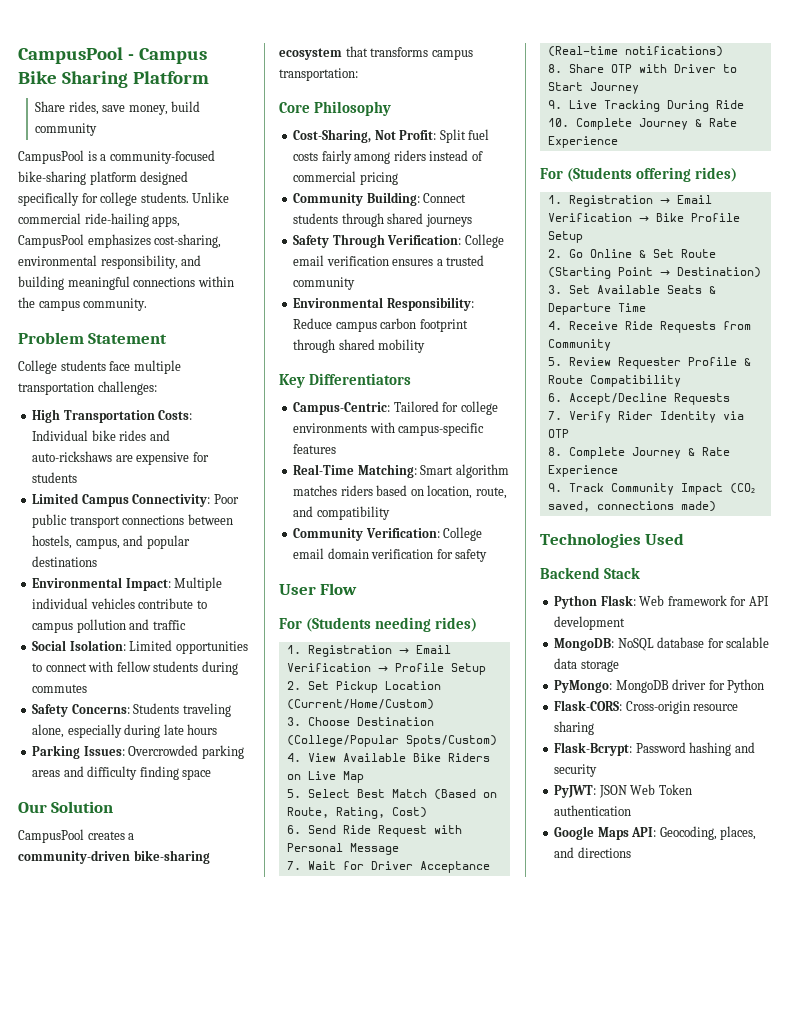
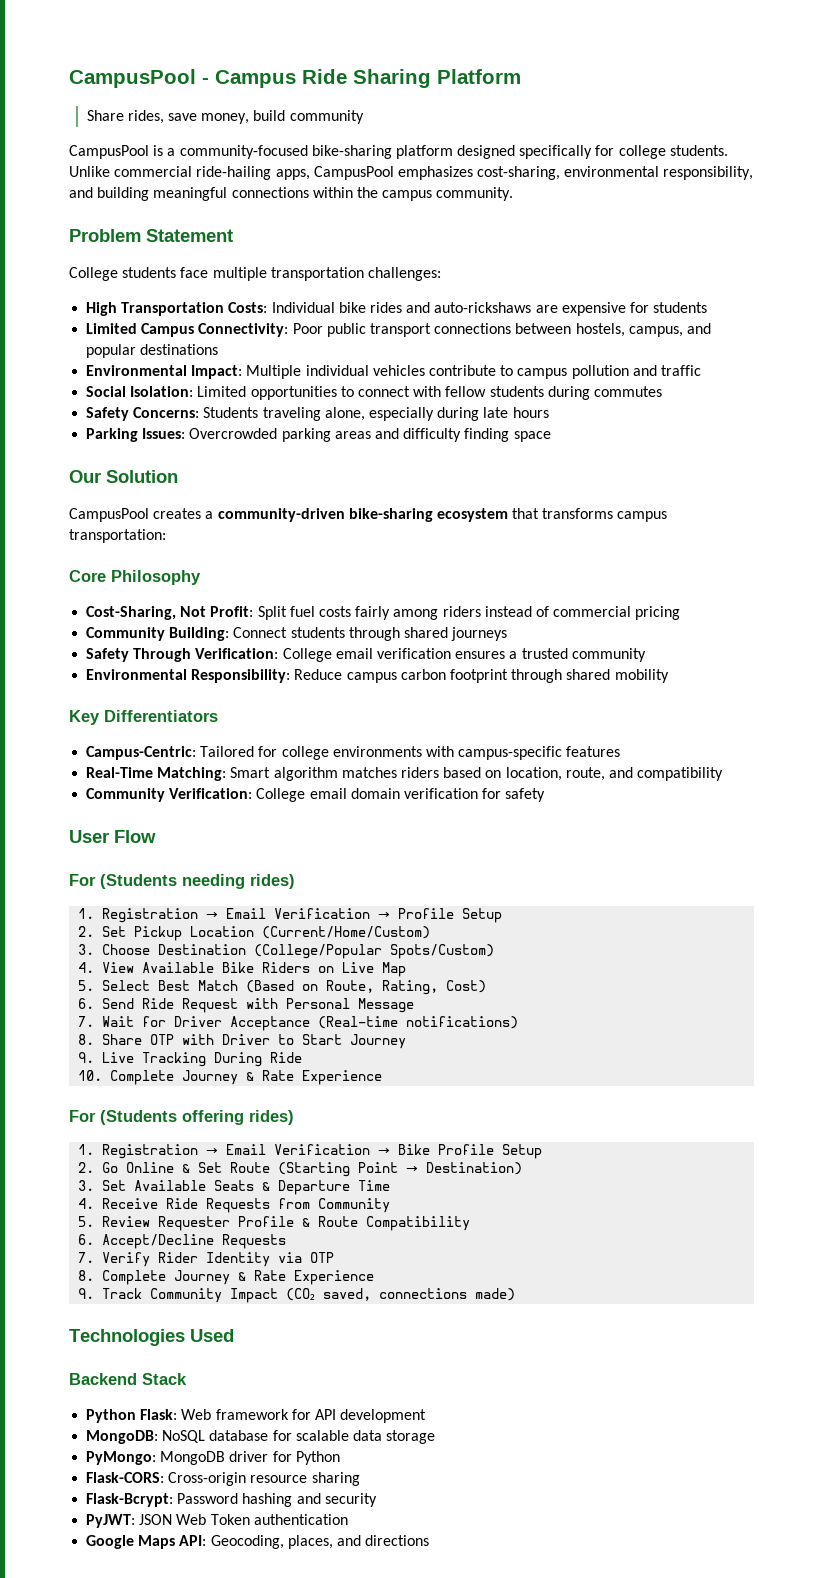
- CampusPool - Campus Bike Sharing Platform
+ CampusPool - Campus Ride Sharing Platform

